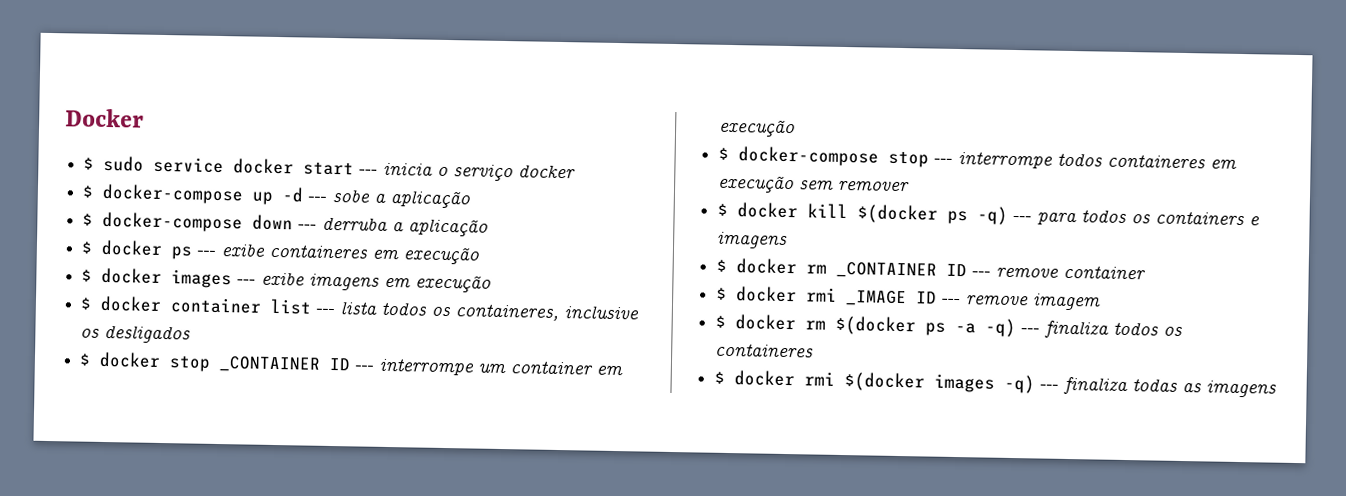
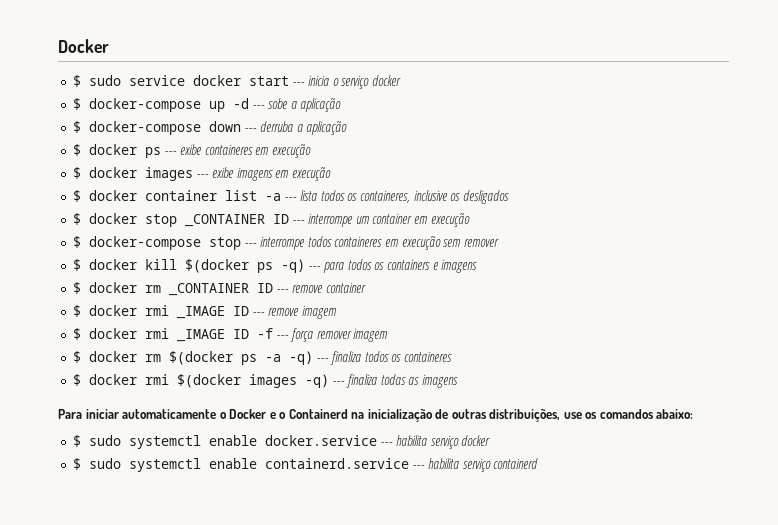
- $ docker container list --- lista todos os containeres, inclusive os desligados
+ $ docker container list -a --- lista todos os containeres, inclusive os desligados
+ $ docker rmi _IMAGE ID -f --- força remover imagem
+ Para iniciar automaticamente o Docker e o Containerd na inicialização de outras distribuições, use os comandos abaixo:
+ $ sudo systemctl enable docker.service --- habilita serviço docker
+ $ sudo systemctl enable containerd.service --- habilita serviço containerd

